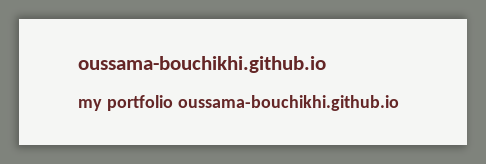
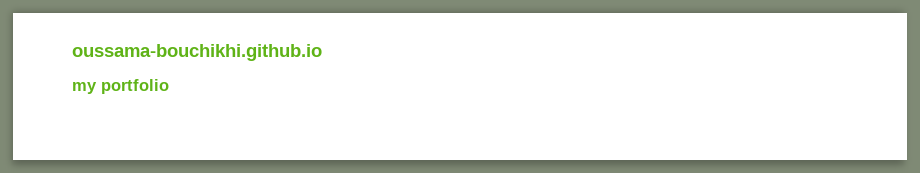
- my portfolio oussama-bouchikhi.github.io
+ my portfolio

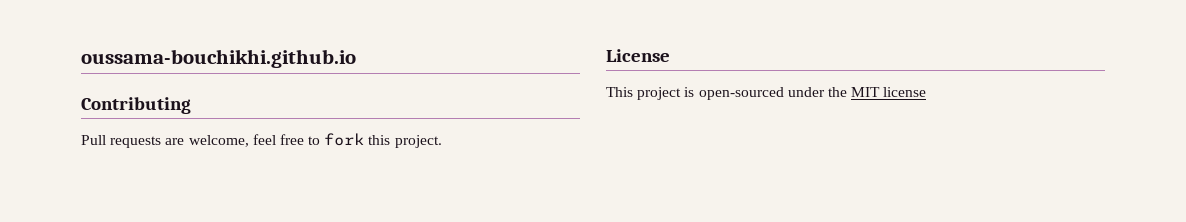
- my portfolio
+ Contributing
+ Pull requests are welcome, feel free to fork this project.
+ License
+ This project is open-sourced under the MIT license

